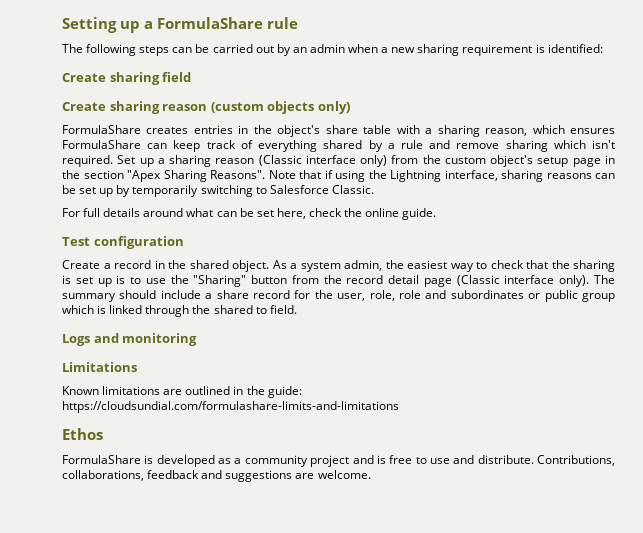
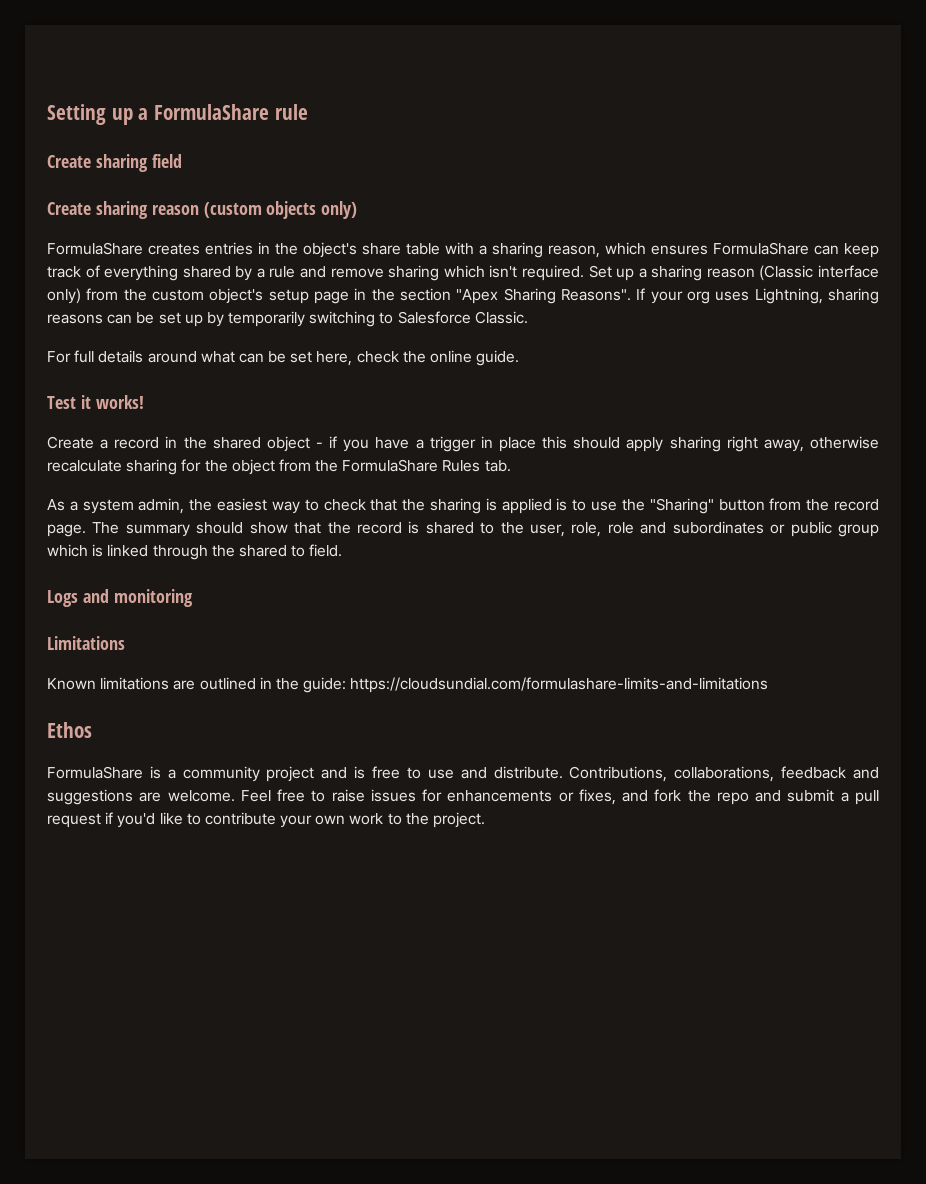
- The following steps can be carried out by an admin when a new sharing requirement is identified:
- Note that if using the Lightning interface, sharing reasons can be set up by temporarily switching to Salesforce Classic.
+ If your org uses Lightning, sharing reasons can be set up by temporarily switching to Salesforce Classic.
- Test configuration
+ Test it works!
- Create a record in the shared object. As a system admin, the easiest way to check that the sharing is set up is to use the "Sharing" button from the record detail page (Classic interface only). The summary should include a share record for the user, role, role and subordinates or public group which is linked through the shared to field.
+ Create a record in the shared object - if you have a trigger in place this should apply sharing right away, otherwise recalculate sharing for the object from the FormulaShare Rules tab.
+ As a system admin, the easiest way to check that the sharing is applied is to use the "Sharing" button from the record page. The summary should show that the record is shared to the user, role, role and subordinates or public group which is linked through the shared to field.
- FormulaShare is developed as a community project and is free to use and distribute.
+ FormulaShare is a community project and is free to use and distribute.
+ Feel free to raise issues for enhancements or fixes, and fork the repo and submit a pull request if you'd like to contribute your own work to the project.

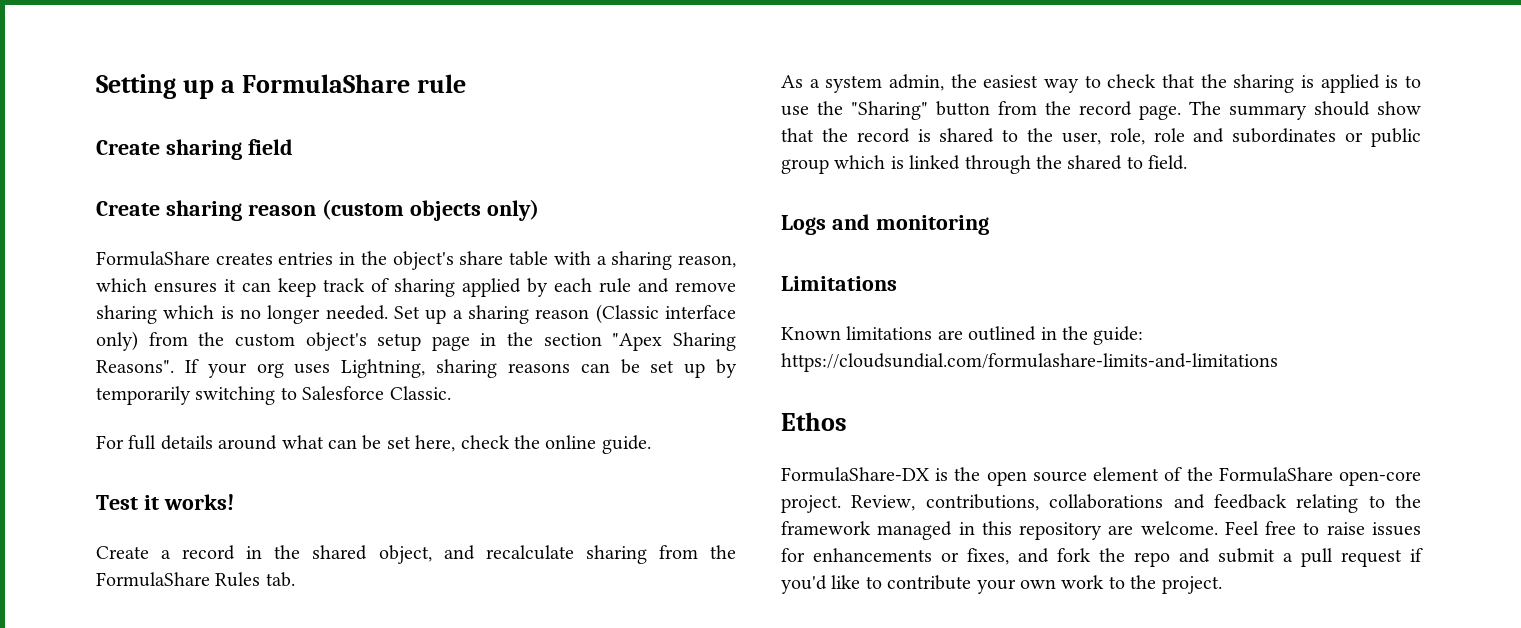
- FormulaShare creates entries in the object's share table with a sharing reason, which ensures FormulaShare can keep track of everything shared by a rule and remove sharing which isn't required.
+ FormulaShare creates entries in the object's share table with a sharing reason, which ensures it can keep track of sharing applied by each rule and remove sharing which is no longer needed.
- Create a record in the shared object - if you have a trigger in place this should apply sharing right away, otherwise recalculate sharing for the object from the FormulaShare Rules tab.
+ Create a record in the shared object, and recalculate sharing from the FormulaShare Rules tab.
- FormulaShare is a community project and is free to use and distribute. Contributions, collaborations, feedback and suggestions are welcome.
+ FormulaShare-DX is the open source element of the FormulaShare open-core project. Review, contributions, collaborations and feedback relating to the framework managed in this repository are welcome.

